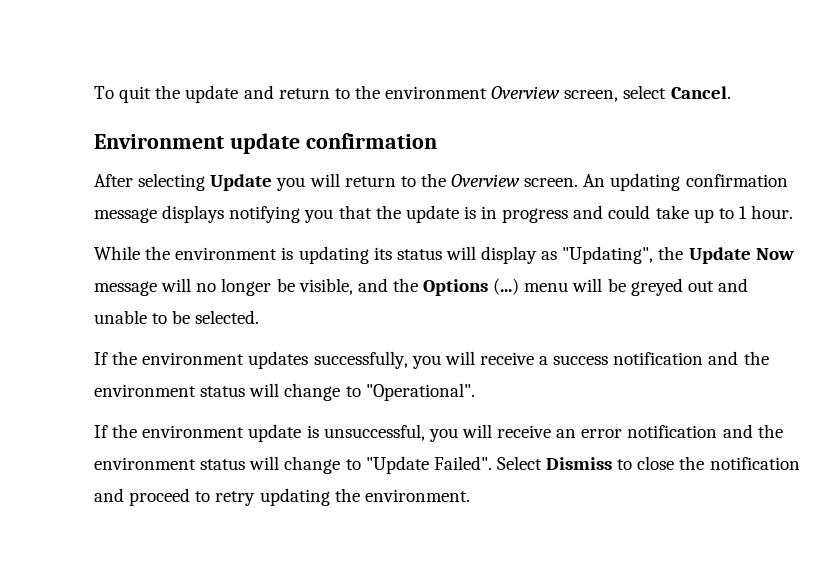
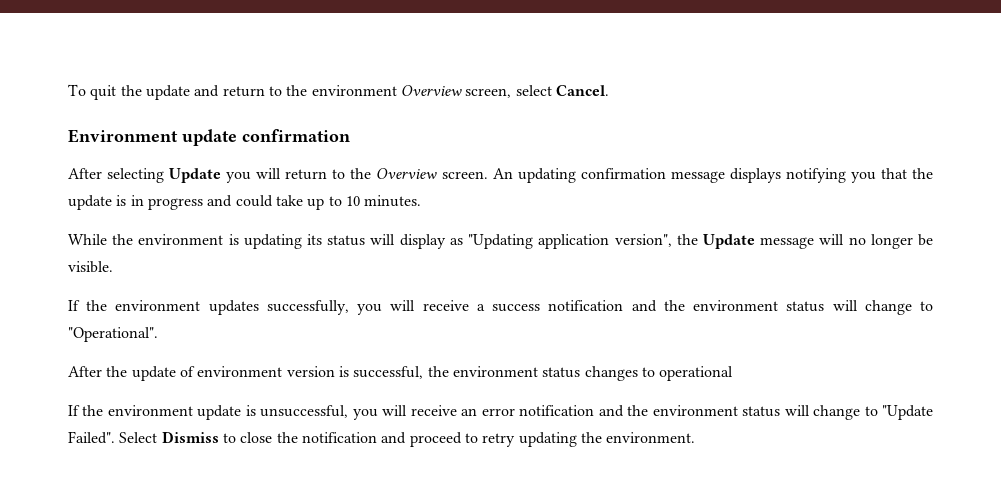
- An updating confirmation message displays notifying you that the update is in progress and could take up to 1 hour.
+ An updating confirmation message displays notifying you that the update is in progress and could take up to 10 minutes.
- While the environment is updating its status will display as "Updating", the Update Now message will no longer be visible, and the Options (...) menu will be greyed out and unable to be selected.
+ While the environment is updating its status will display as "Updating application version", the Update message will no longer be visible.
+ After the update of environment version is successful, the environment status changes to operational

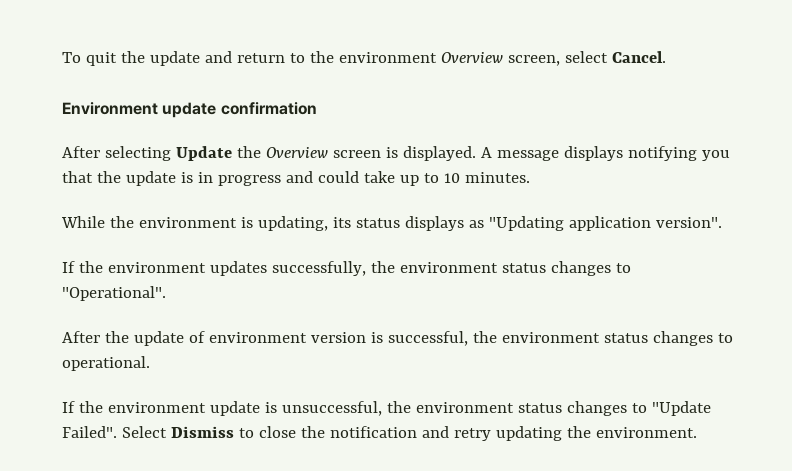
- After selecting Update you will return to the Overview screen. An updating confirmation message displays notifying you that the update is in progress and could take up to 10 minutes.
+ After selecting Update the Overview screen is displayed. A message displays notifying you that the update is in progress and could take up to 10 minutes.
- While the environment is updating its status will display as "Updating application version", the Update message will no longer be visible.
+ While the environment is updating, its status displays as "Updating application version".
- If the environment updates successfully, you will receive a success notification and the environment status will change to "Operational".
+ If the environment updates successfully, the environment status changes to "Operational".
- After the update of environment version is successful, the environment status changes to operational
+ After the update of environment version is successful, the environment status changes to operational.
- If the environment update is unsuccessful, you will receive an error notification and the environment status will change to "Update Failed".
+ If the environment update is unsuccessful, the environment status changes to "Update Failed".
- Select Dismiss to close the notification and proceed to retry updating the environment.
+ Select Dismiss to close the notification and retry updating the environment.

